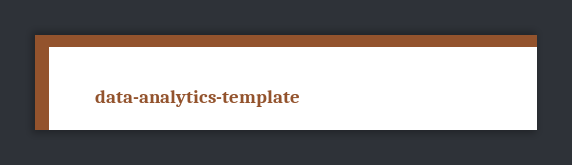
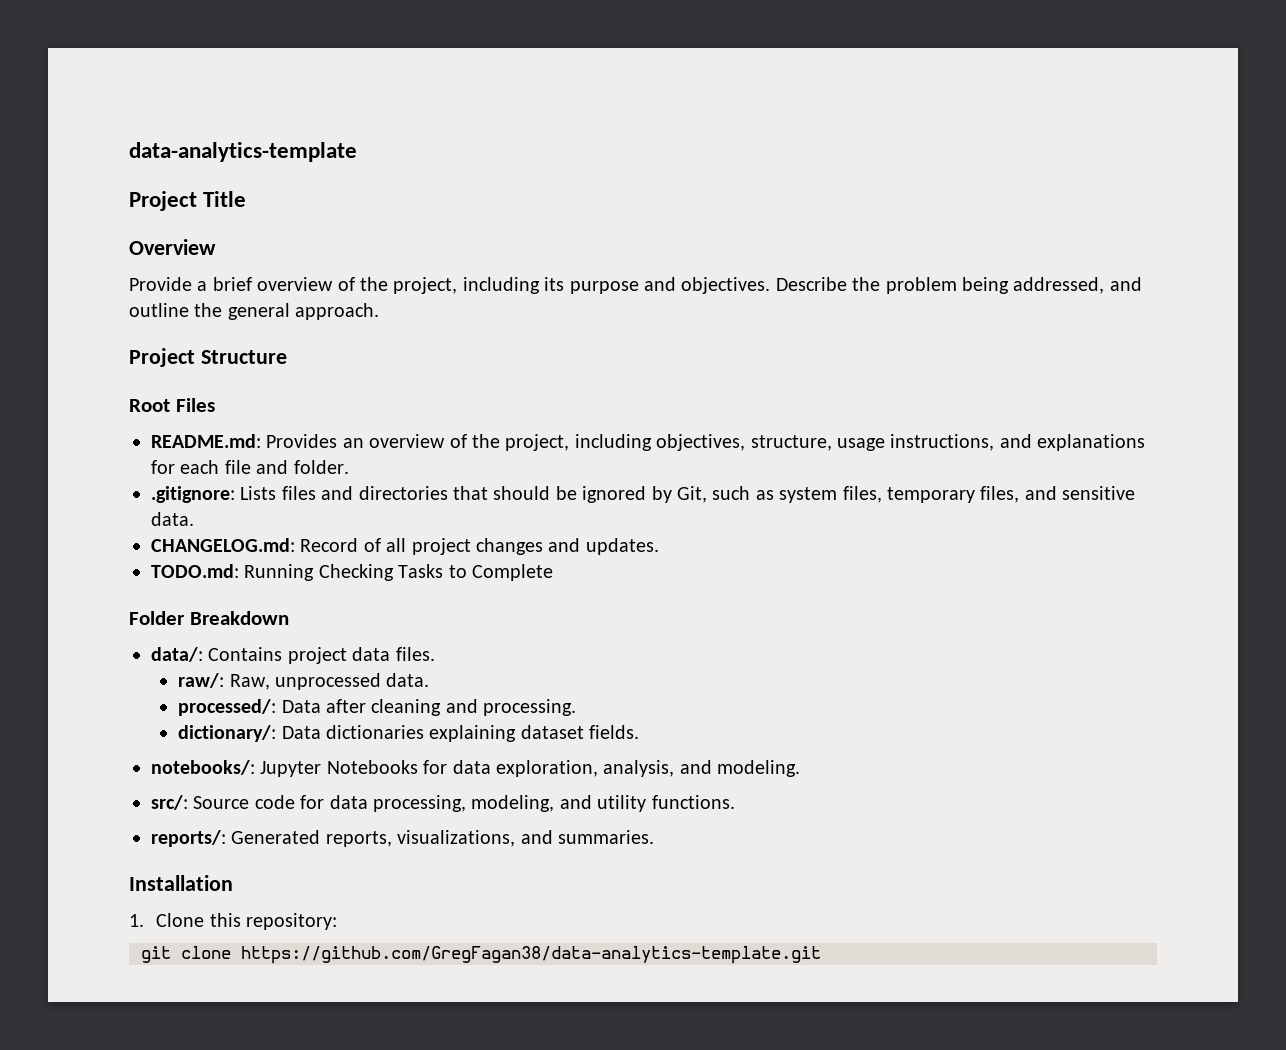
+ Project Title
+ Overview
+ Provide a brief overview of the project, including its purpose and objectives. Describe the problem being addressed, and outline the general approach.
+ Project Structure
+ Root Files
+ README.md: Provides an overview of the project, including objectives, structure, usage instructions, and explanations for each file and folder.
+ .gitignore: Lists files and directories that should be ignored by Git, such as system files, temporary files, and sensitive data.
+ CHANGELOG.md: Record of all project changes and updates.
+ TODO.md: Running Checking Tasks to Complete
+ Folder Breakdown
+ data/: Contains project data files.
+ raw/: Raw, unprocessed data.
+ processed/: Data after cleaning and processing.
+ dictionary/: Data dictionaries explaining dataset fields.
+ notebooks/: Jupyter Notebooks for data exploration, analysis, and modeling.
+ src/: Source code for data processing, modeling, and utility functions.
+ reports/: Generated reports, visualizations, and summaries.
+ Installation
+ 1. Clone this repository:
+ git clone https://github.com/GregFagan38/data-analytics-template.git

